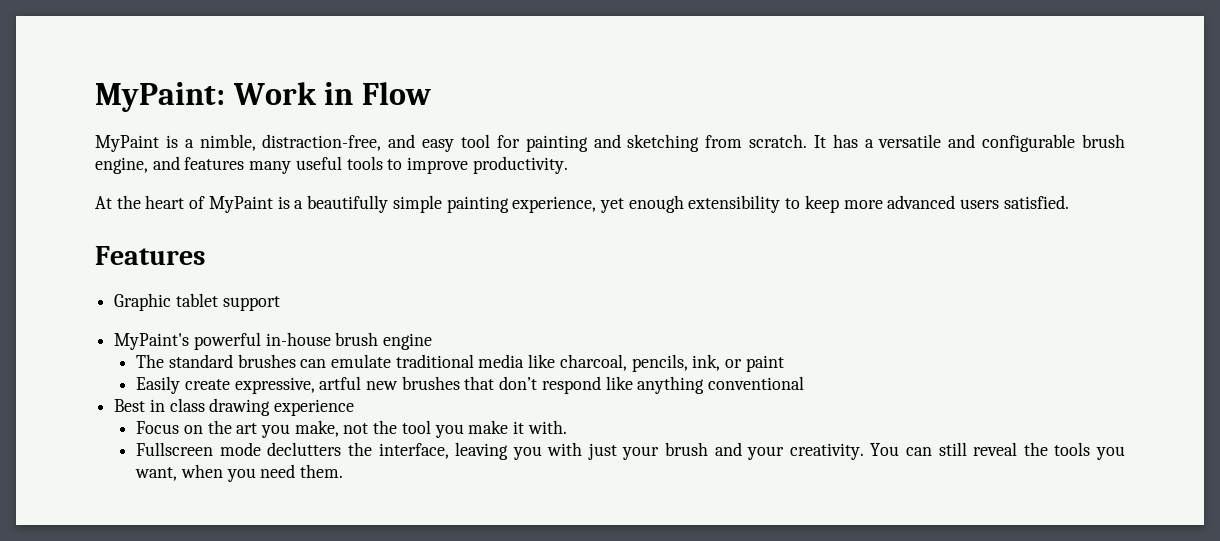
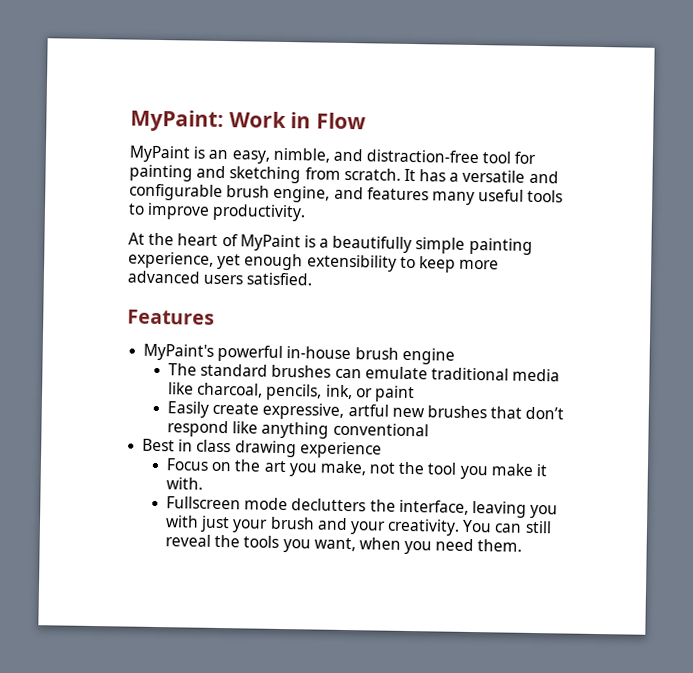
- MyPaint is a nimble, distraction-free, and easy tool for painting and sketching from scratch.
+ MyPaint is an easy, nimble, and distraction-free tool for painting and sketching from scratch.
- Graphic tablet support

